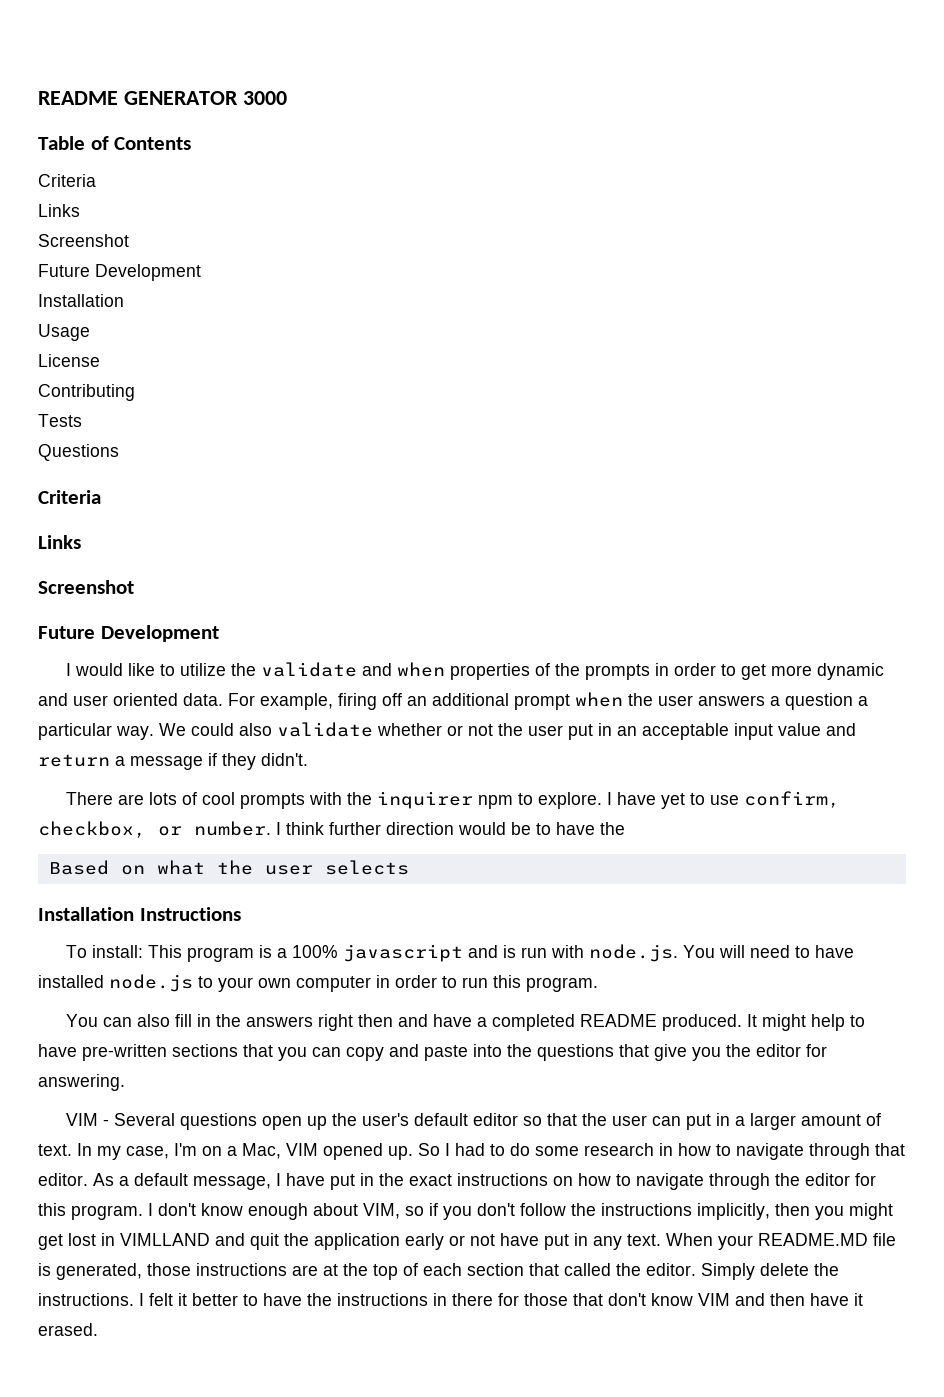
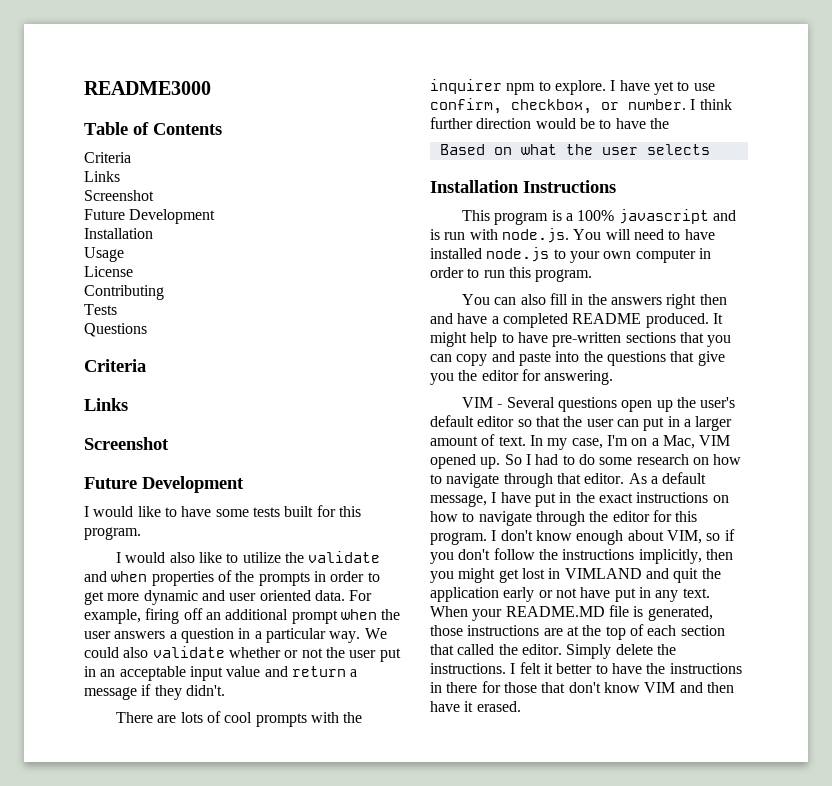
- README GENERATOR 3000
+ README3000
- I would like to utilize the validate and when properties of the prompts in order to get more dynamic and user oriented data.
+ I would like to have some tests built for this program.
+ I would also like to utilize the validate and when properties of the prompts in order to get more dynamic and user oriented data.
- For example, firing off an additional prompt when the user answers a question a particular way.
+ For example, firing off an additional prompt when the user answers a question in a particular way.
- To install: This program is a 100% javascript and is run with node.js. You will need to have installed node.js to your own computer in order to run this program.
+ This program is a 100% javascript and is run with node.js. You will need to have installed node.js to your own computer in order to run this program.
- So I had to do some research in how to navigate through that editor.
+ So I had to do some research on how to navigate through that editor.
- I don't know enough about VIM, so if you don't follow the instructions implicitly, then you might get lost in VIMLLAND and quit the application early or not have put in any text.
+ I don't know enough about VIM, so if you don't follow the instructions implicitly, then you might get lost in VIMLAND and quit the application early or not have put in any text.

